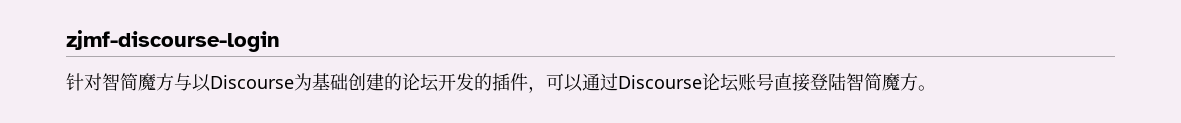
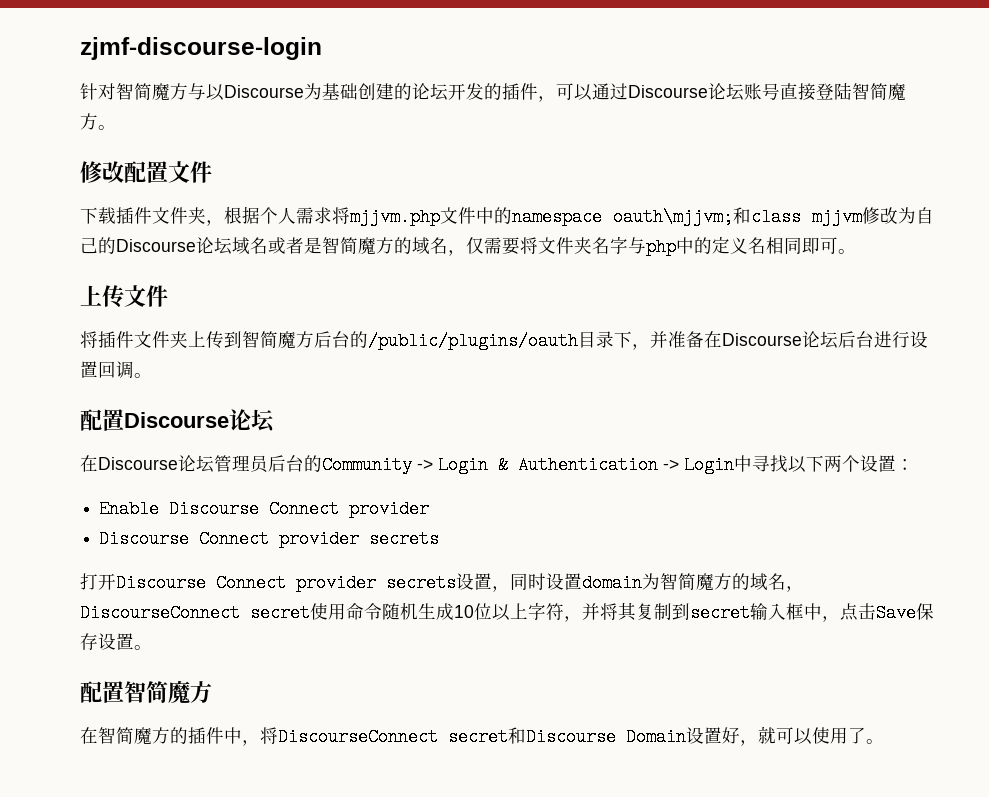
+ 修改配置文件
+ 下载插件文件夹，根据个人需求将mjjvm.php文件中的namespace oauth\mjjvm;和class mjjvm修改为自己的Discourse论坛域名或者是智简魔方的域名，仅需要将文件夹名字与php中的定义名相同即可。
+ 上传文件
+ 将插件文件夹上传到智简魔方后台的/public/plugins/oauth目录下，并准备在Discourse论坛后台进行设置回调。
+ 配置Discourse论坛
+ 在Discourse论坛管理员后台的Community -> Login & Authentication -> Login中寻找以下两个设置：
+ Enable Discourse Connect provider
+ Discourse Connect provider secrets
+ 打开Discourse Connect provider secrets设置，同时设置domain为智简魔方的域名，DiscourseConnect secret使用命令随机生成10位以上字符，并将其复制到secret输入框中，点击Save保存设置。
+ 配置智简魔方
+ 在智简魔方的插件中，将DiscourseConnect secret和Discourse Domain设置好，就可以使用了。

